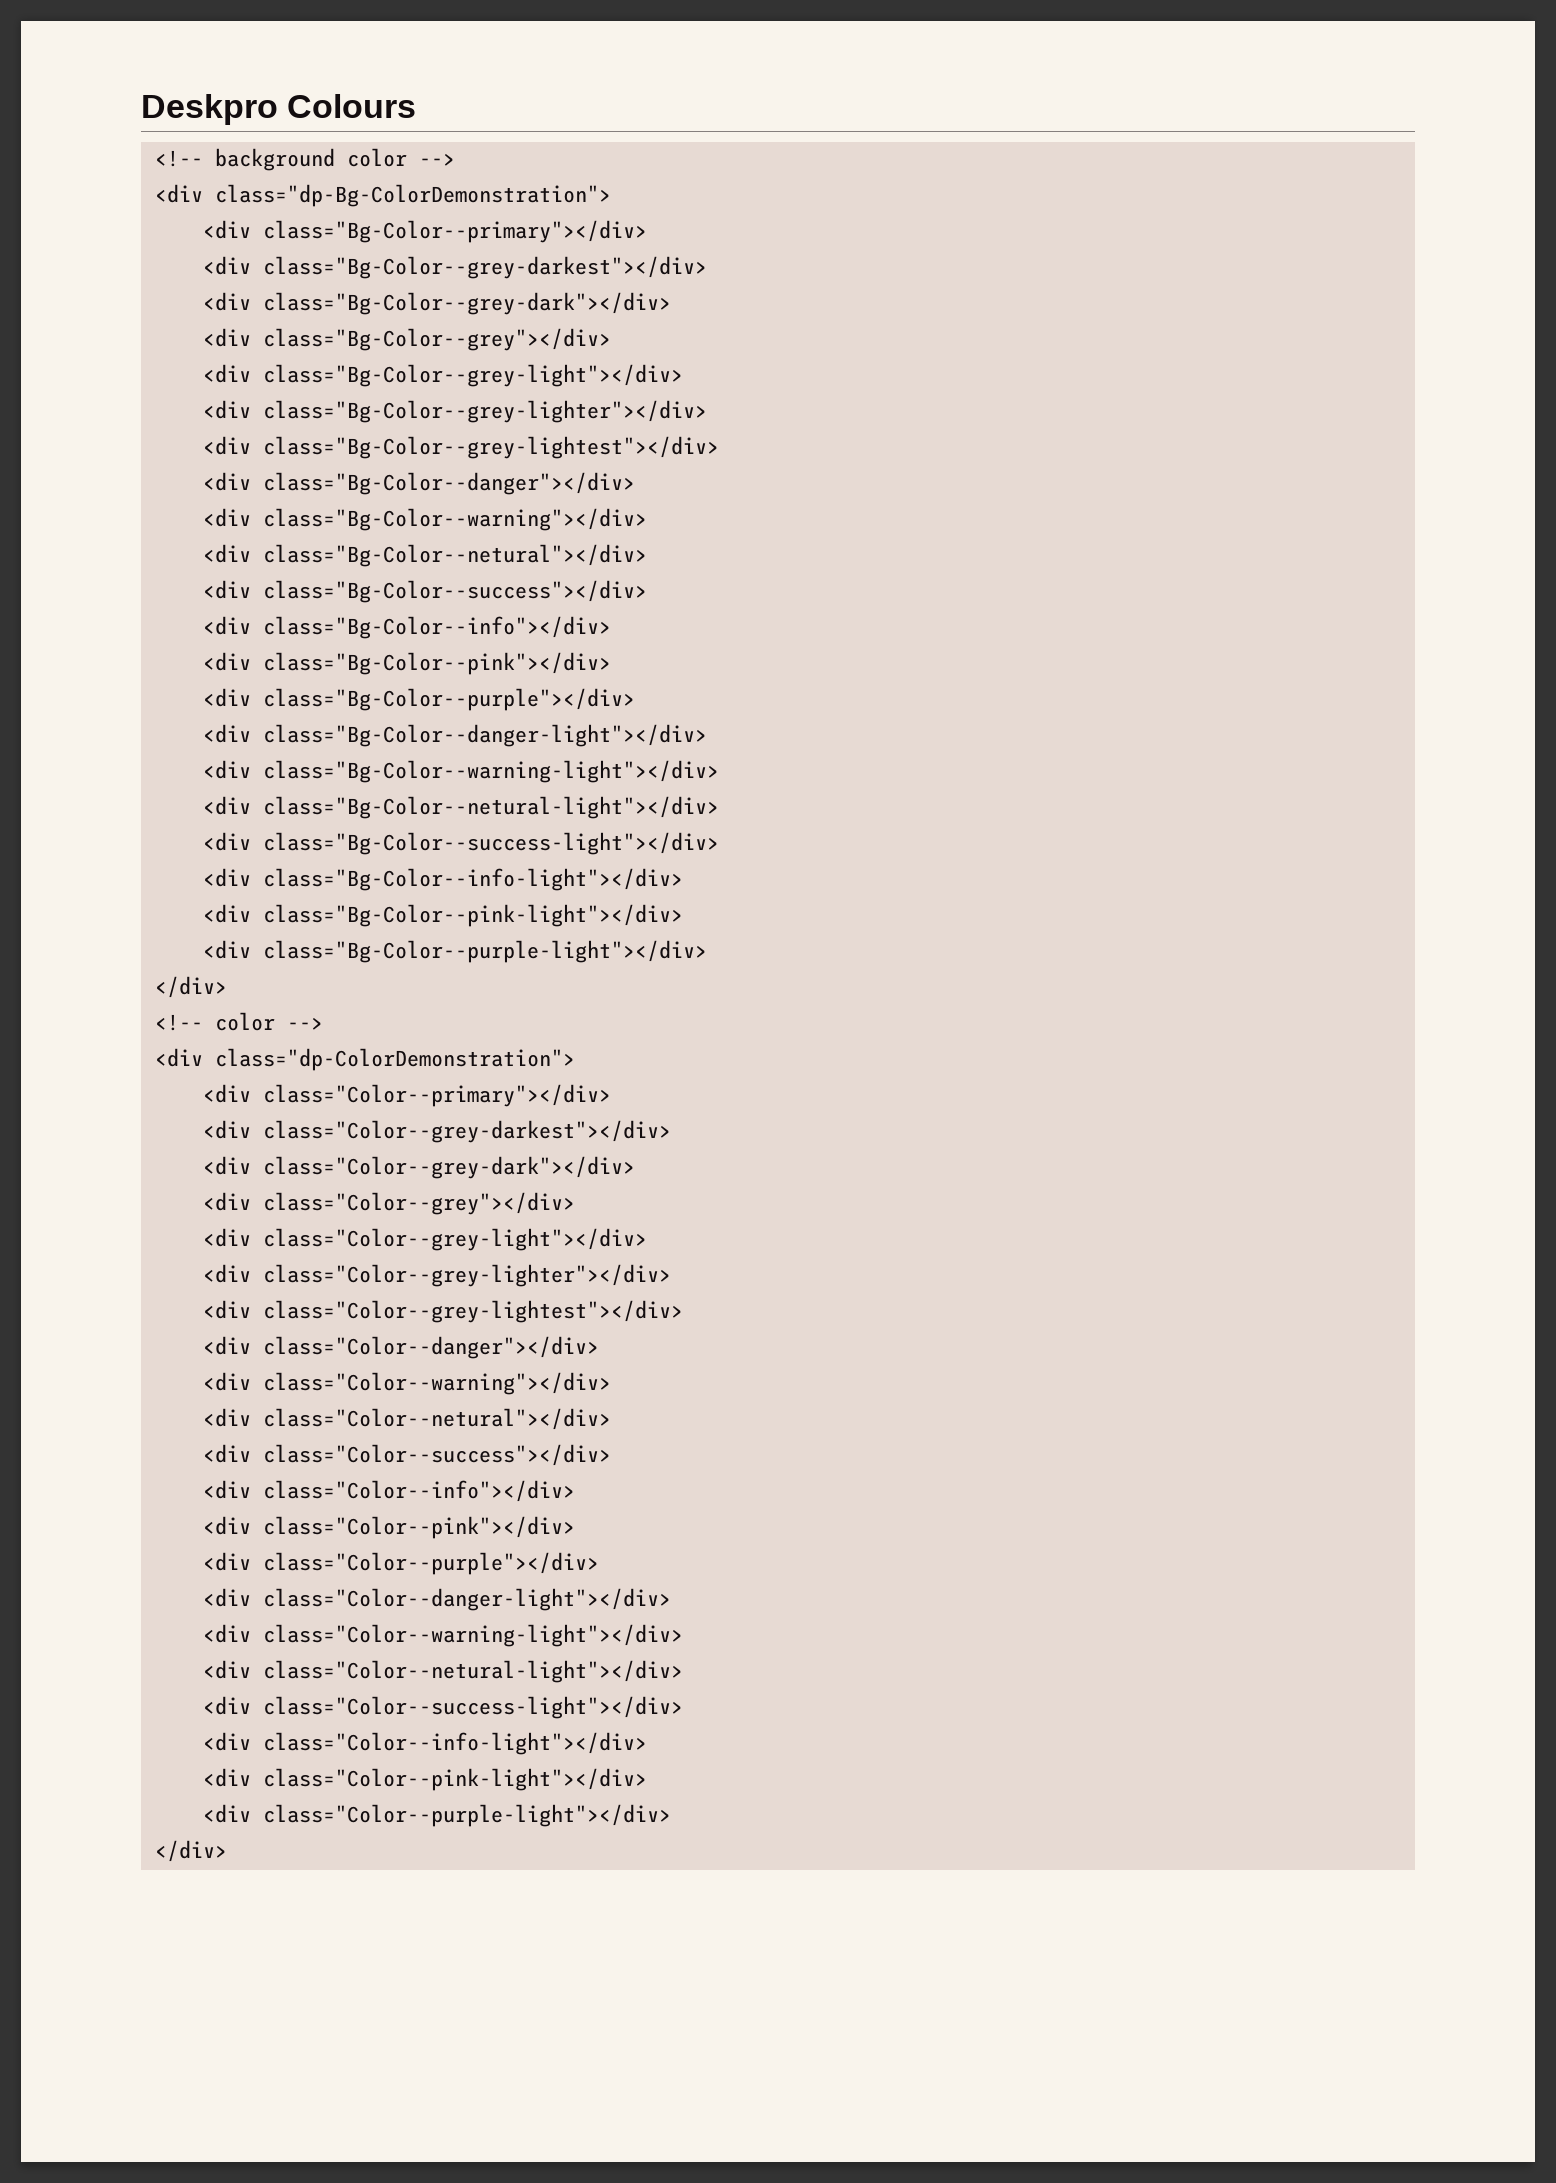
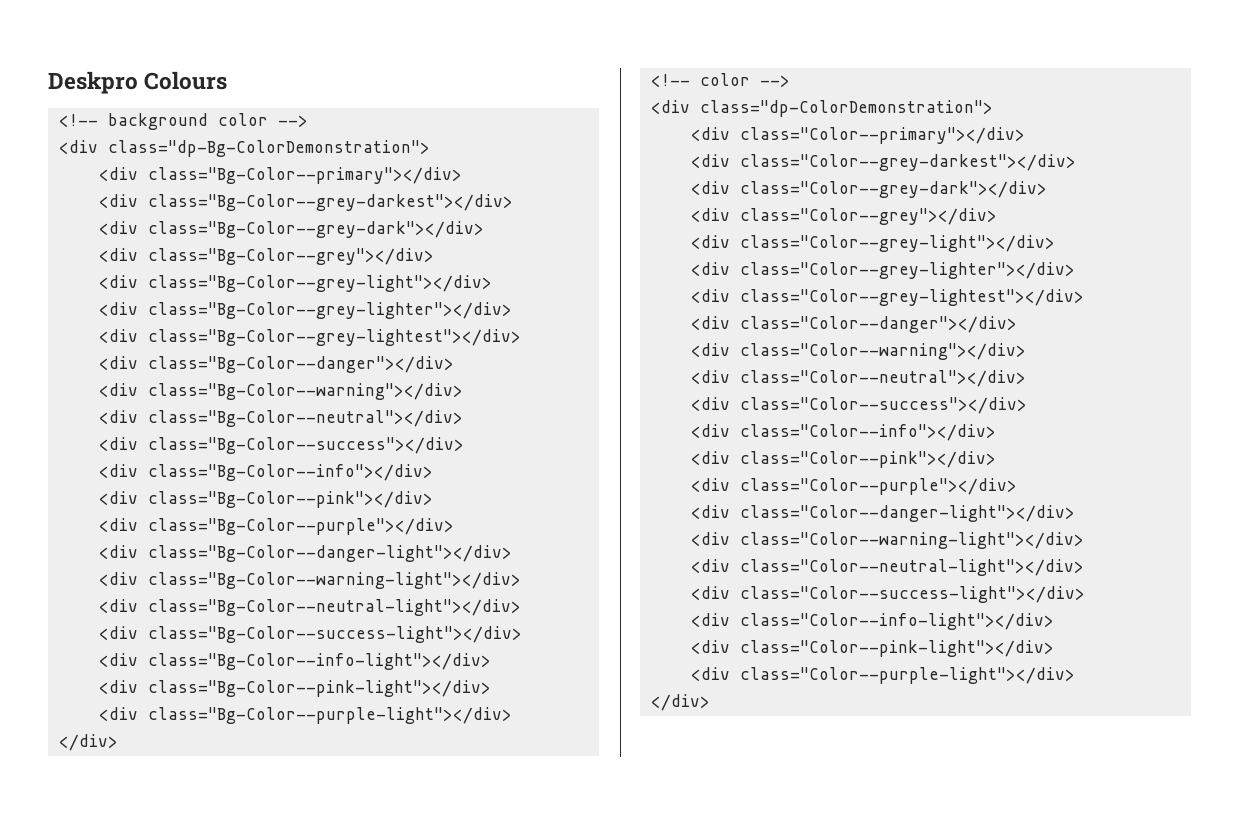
- <div class="Bg-Color--netural"></div>
+ <div class="Bg-Color--neutral"></div>
- <div class="Bg-Color--netural-light"></div>
+ <div class="Bg-Color--neutral-light"></div>
- <div class="Color--netural"></div>
+ <div class="Color--neutral"></div>
- <div class="Color--netural-light"></div>
+ <div class="Color--neutral-light"></div>

